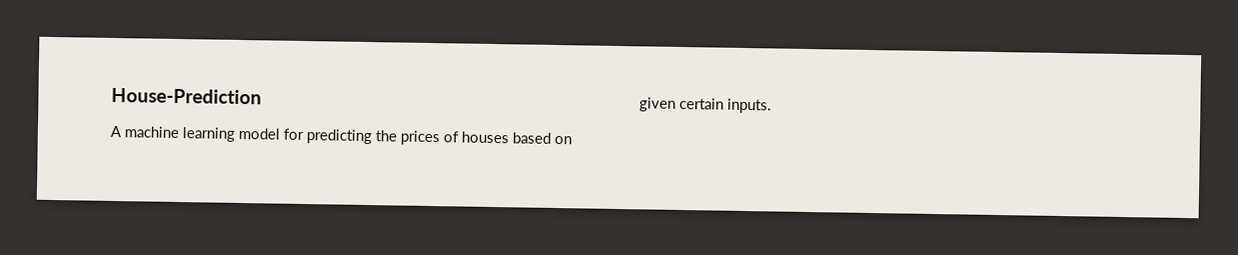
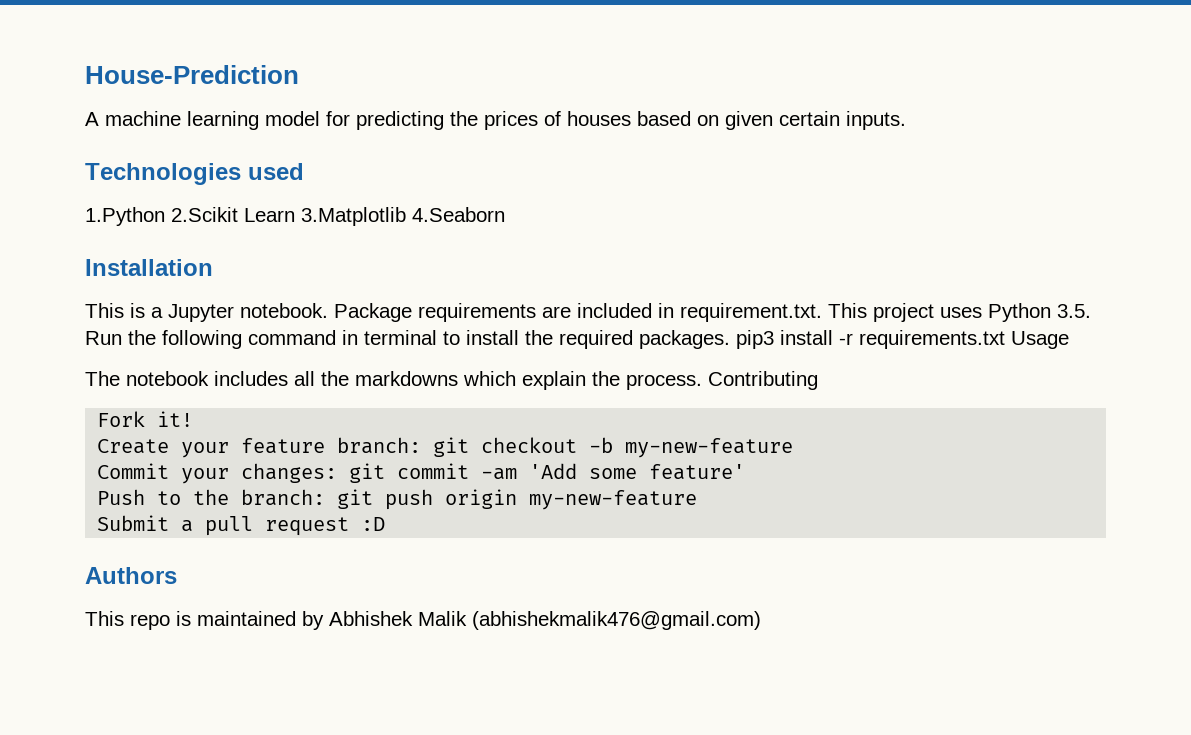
+ Technologies used
+ 1.Python 2.Scikit Learn 3.Matplotlib 4.Seaborn
+ Installation
+ This is a Jupyter notebook. Package requirements are included in requirement.txt. This project uses Python 3.5. Run the following command in terminal to install the required packages. pip3 install -r requirements.txt Usage
+ The notebook includes all the markdowns which explain the process. Contributing
+ Fork it!
+ Create your feature branch: git checkout -b my-new-feature
+ Commit your changes: git commit -am 'Add some feature'
+ Push to the branch: git push origin my-new-feature
+ Submit a pull request :D
+ Authors
+ This repo is maintained by Abhishek Malik (abhishekmalik476@gmail.com)

